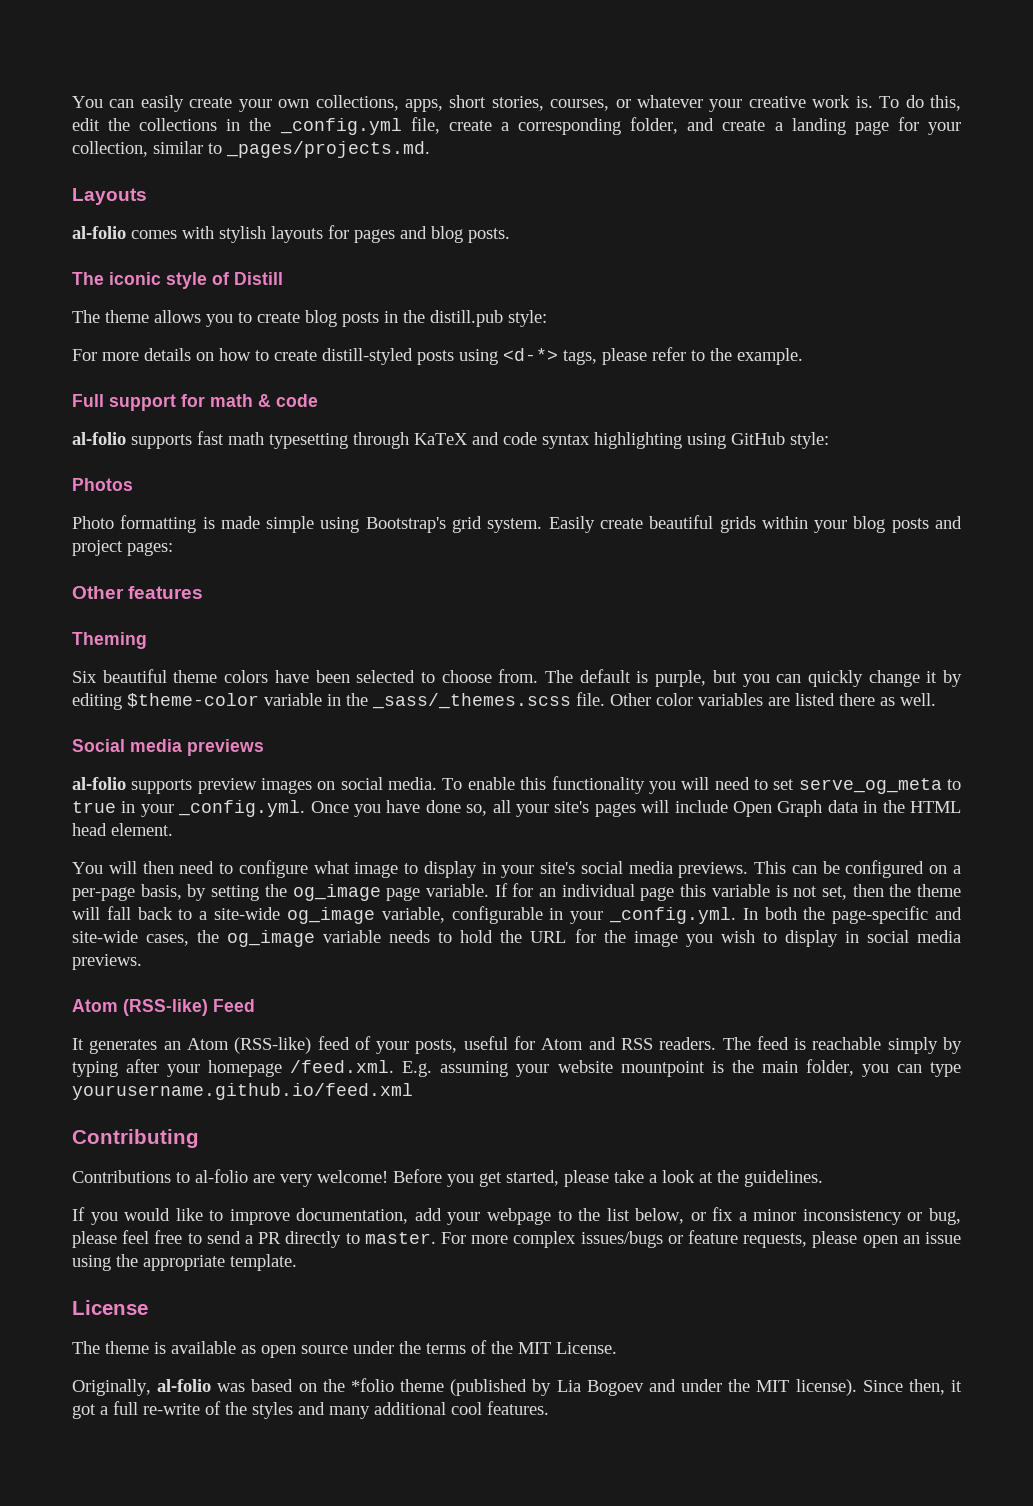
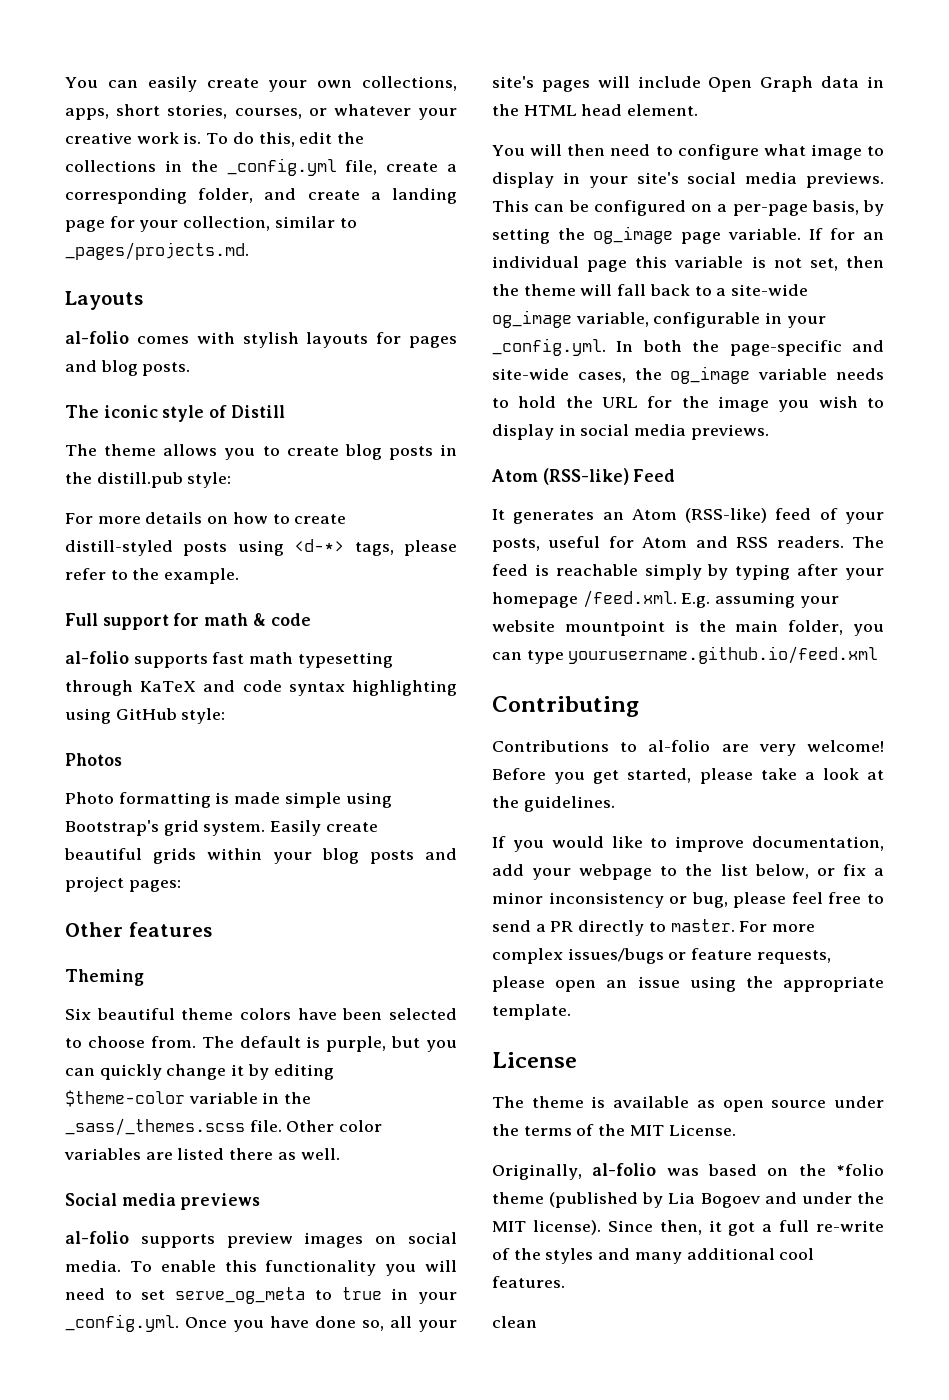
+ clean

